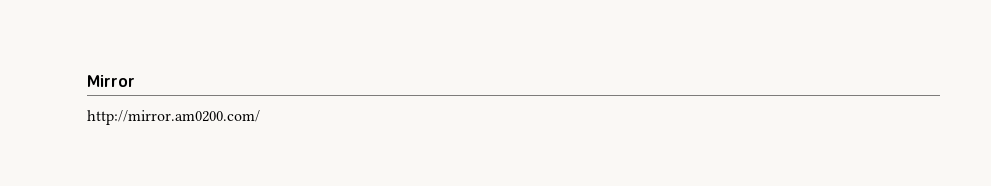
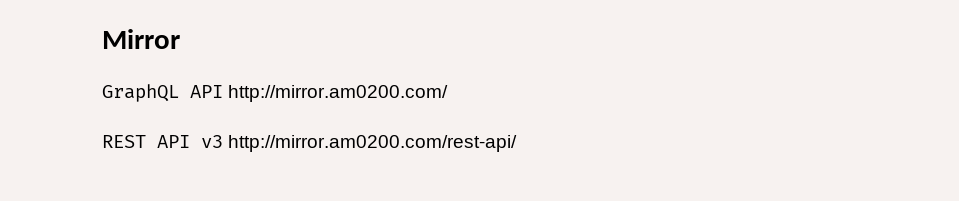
- http://mirror.am0200.com/
+ GraphQL API http://mirror.am0200.com/
+ REST API v3 http://mirror.am0200.com/rest-api/

